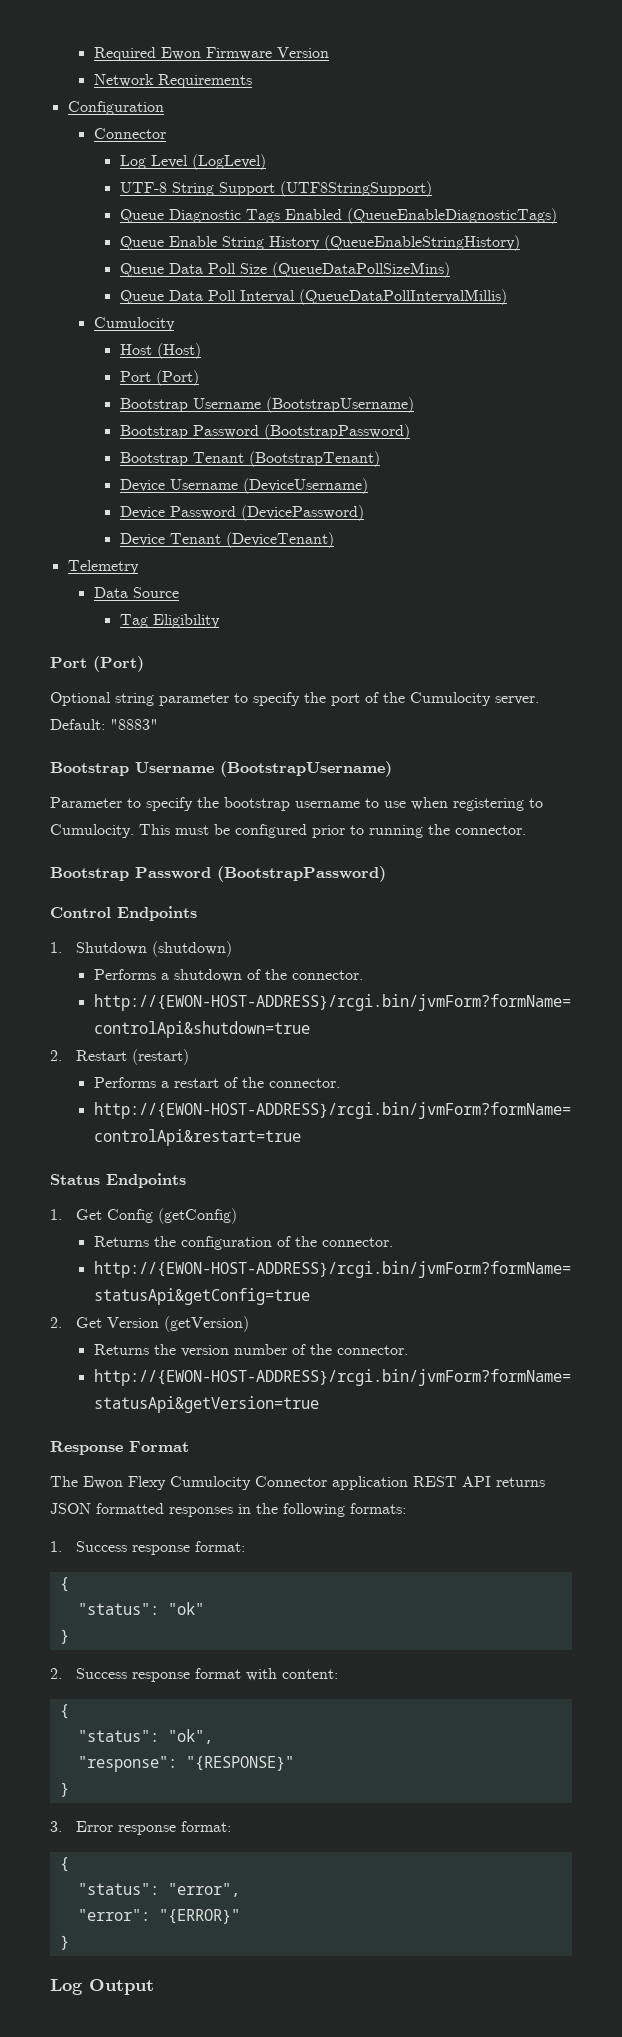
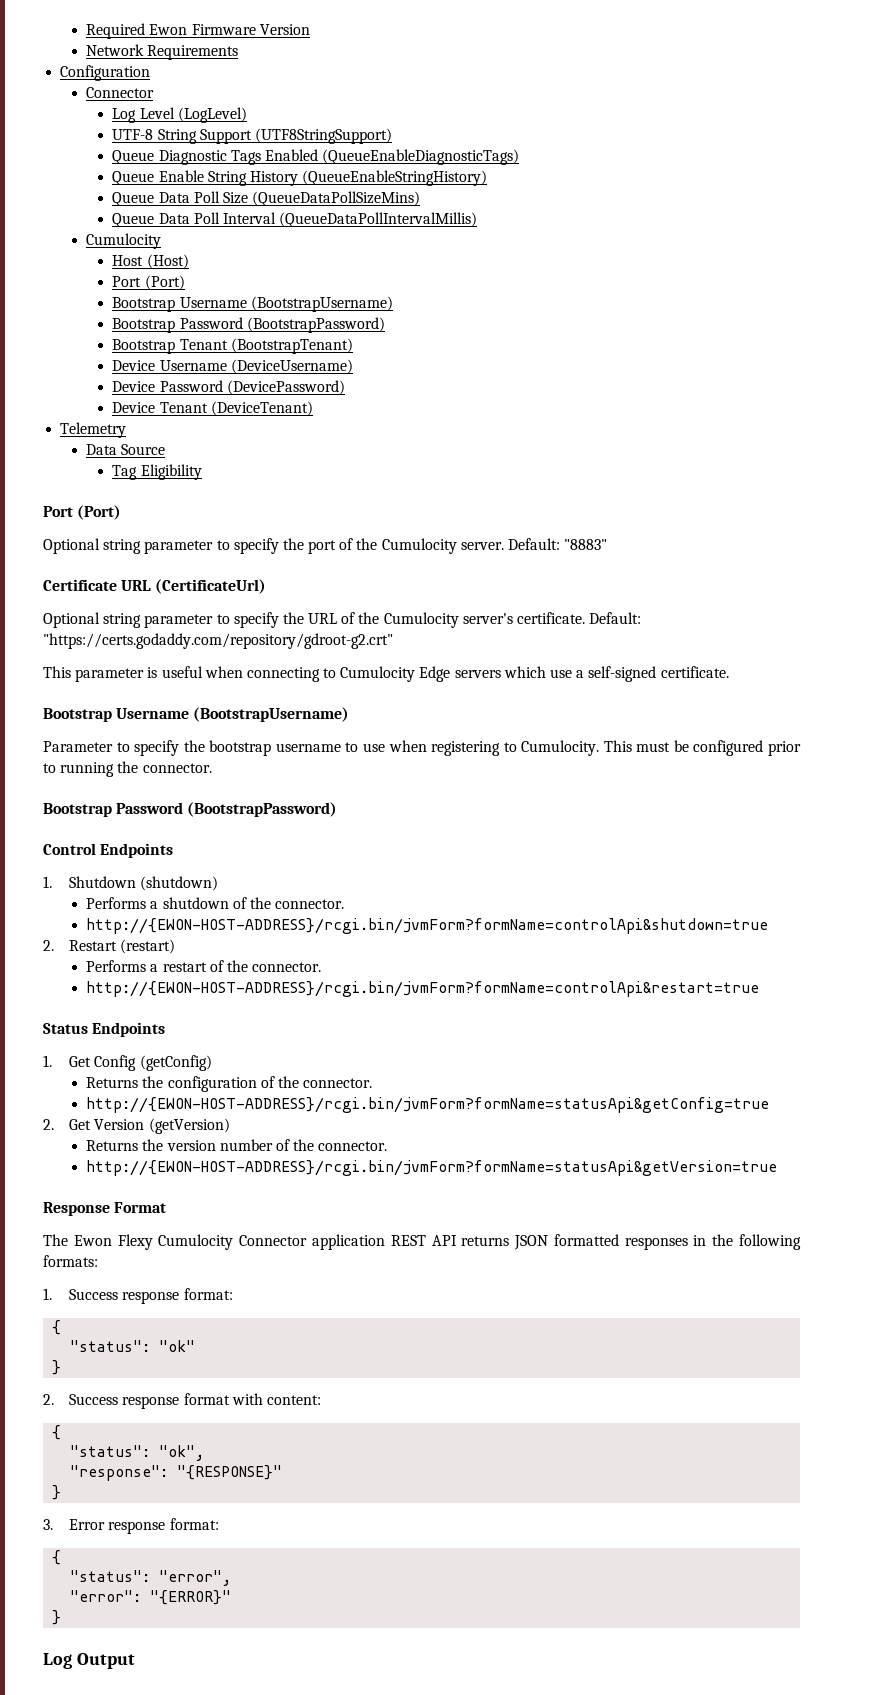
+ Certificate URL (CertificateUrl)
+ Optional string parameter to specify the URL of the Cumulocity server's certificate. Default: "https://certs.godaddy.com/repository/gdroot-g2.crt"
+ This parameter is useful when connecting to Cumulocity Edge servers which use a self-signed certificate.

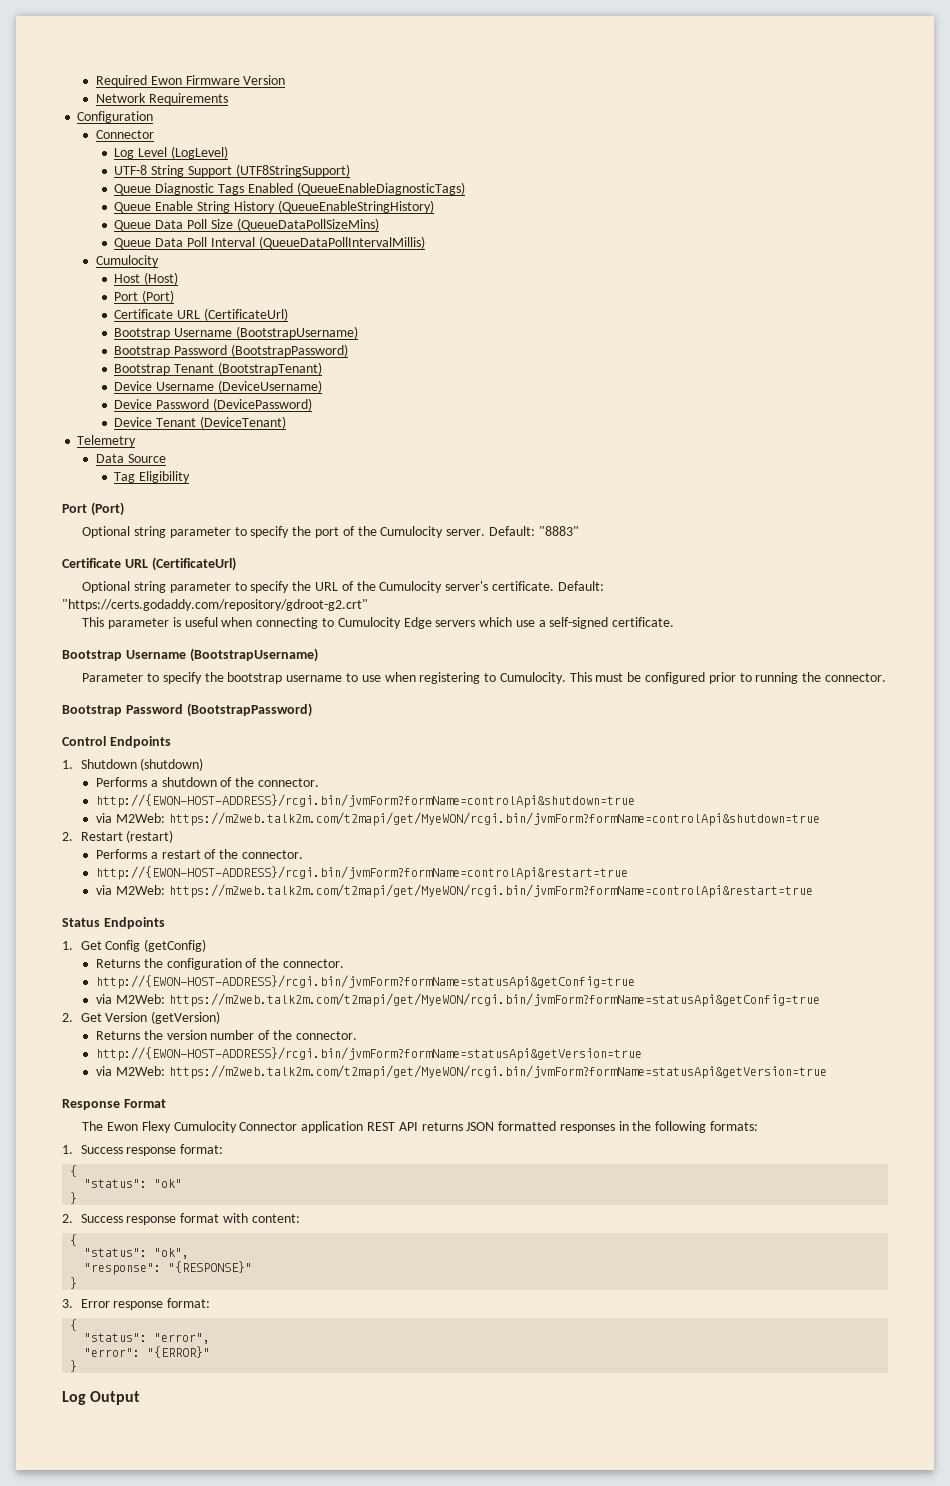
  Host (Host)
  Port (Port)
+ Certificate URL (CertificateUrl)
+ via M2Web: https://m2web.talk2m.com/t2mapi/get/MyeWON/rcgi.bin/jvmForm?formName=controlApi&shutdown=true
+ via M2Web: https://m2web.talk2m.com/t2mapi/get/MyeWON/rcgi.bin/jvmForm?formName=controlApi&restart=true
+ via M2Web: https://m2web.talk2m.com/t2mapi/get/MyeWON/rcgi.bin/jvmForm?formName=statusApi&getConfig=true
+ via M2Web: https://m2web.talk2m.com/t2mapi/get/MyeWON/rcgi.bin/jvmForm?formName=statusApi&getVersion=true

